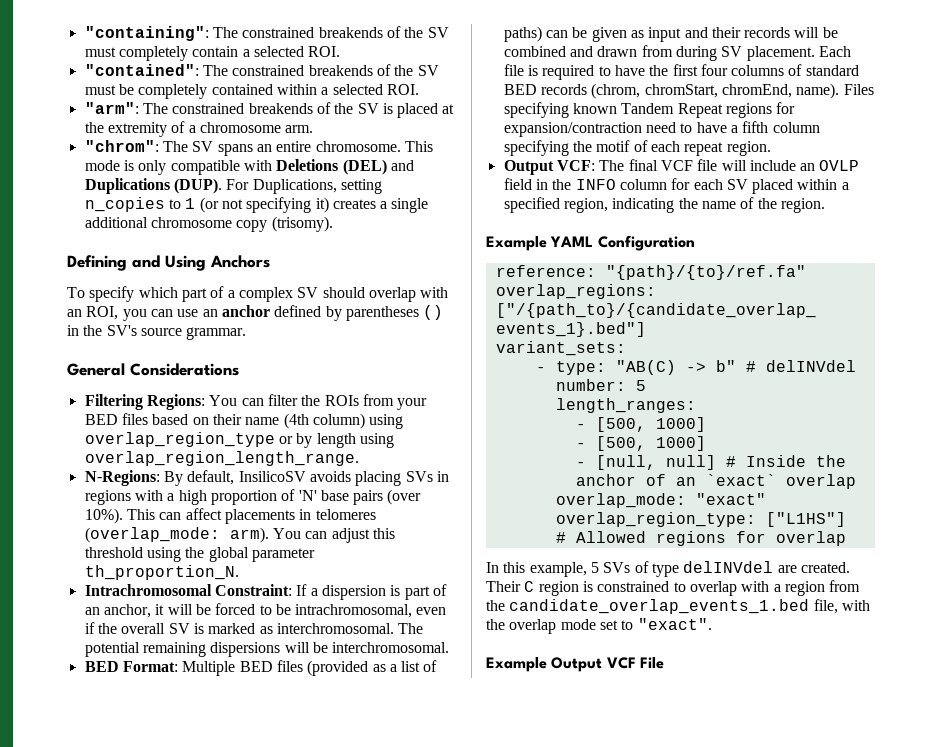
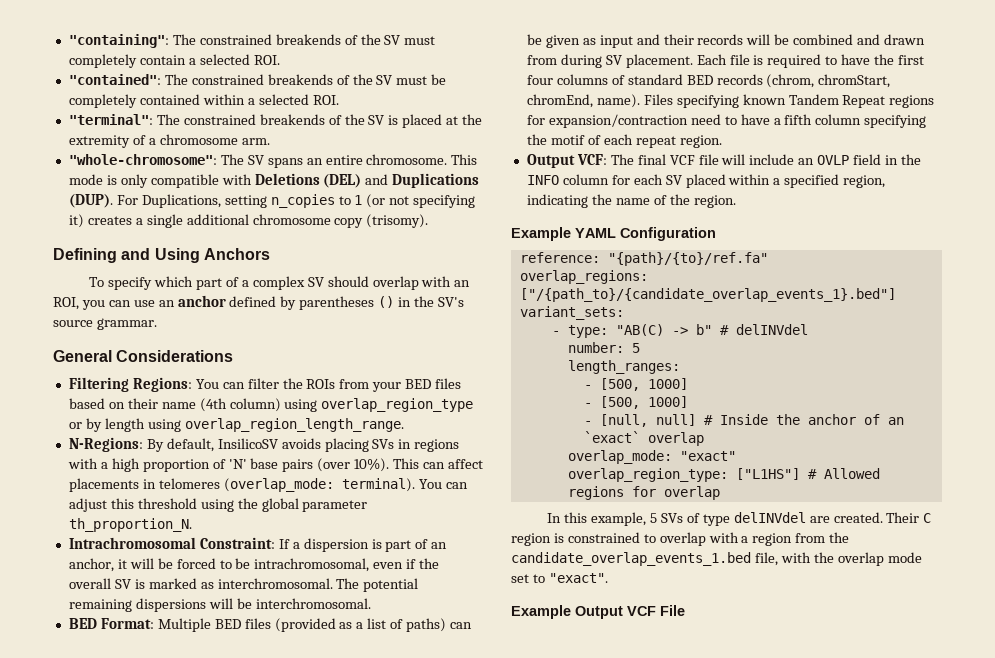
- "arm": The constrained breakends of the SV is placed at the extremity of a chromosome arm.
+ "terminal": The constrained breakends of the SV is placed at the extremity of a chromosome arm.
- "chrom": The SV spans an entire chromosome.
+ "whole-chromosome": The SV spans an entire chromosome.
- This can affect placements in telomeres (overlap_mode: arm).
+ This can affect placements in telomeres (overlap_mode: terminal).

